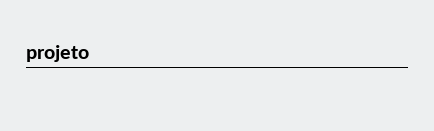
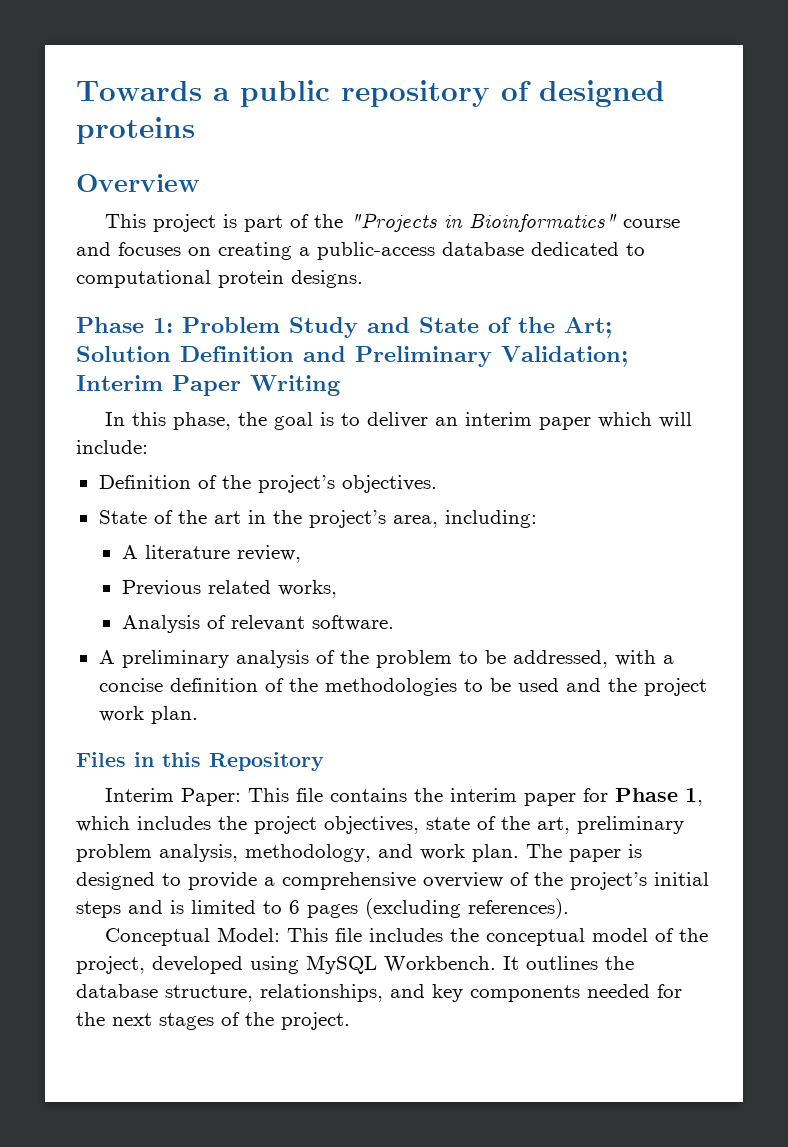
- projeto
+ Towards a public repository of designed proteins
+ Overview
+ This project is part of the "Projects in Bioinformatics" course and focuses on creating a public-access database dedicated to computational protein designs.
+ Phase 1: Problem Study and State of the Art; Solution Definition and Preliminary Validation; Interim Paper Writing
+ In this phase, the goal is to deliver an interim paper which will include:
+ Definition of the project’s objectives.
+ State of the art in the project’s area, including:
+ A literature review,
+ Previous related works,
+ Analysis of relevant software.
+ A preliminary analysis of the problem to be addressed, with a concise definition of the methodologies to be used and the project work plan.
+ Files in this Repository
+ Interim Paper: This file contains the interim paper for Phase 1, which includes the project objectives, state of the art, preliminary problem analysis, methodology, and work plan. The paper is designed to provide a comprehensive overview of the project’s initial steps and is limited to 6 pages (excluding references).
+ Conceptual Model: This file includes the conceptual model of the project, developed using MySQL Workbench. It outlines the database structure, relationships, and key components needed for the next stages of the project.

